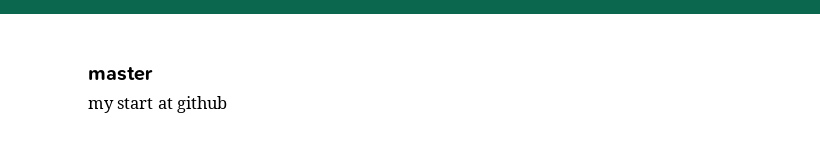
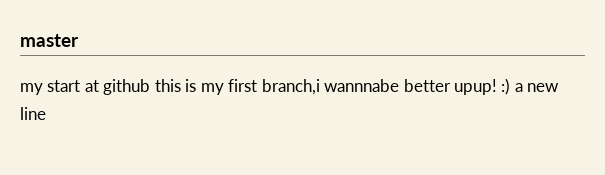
- my start at github
+ my start at github this is my first branch,i wannnabe better upup! :) a new line

